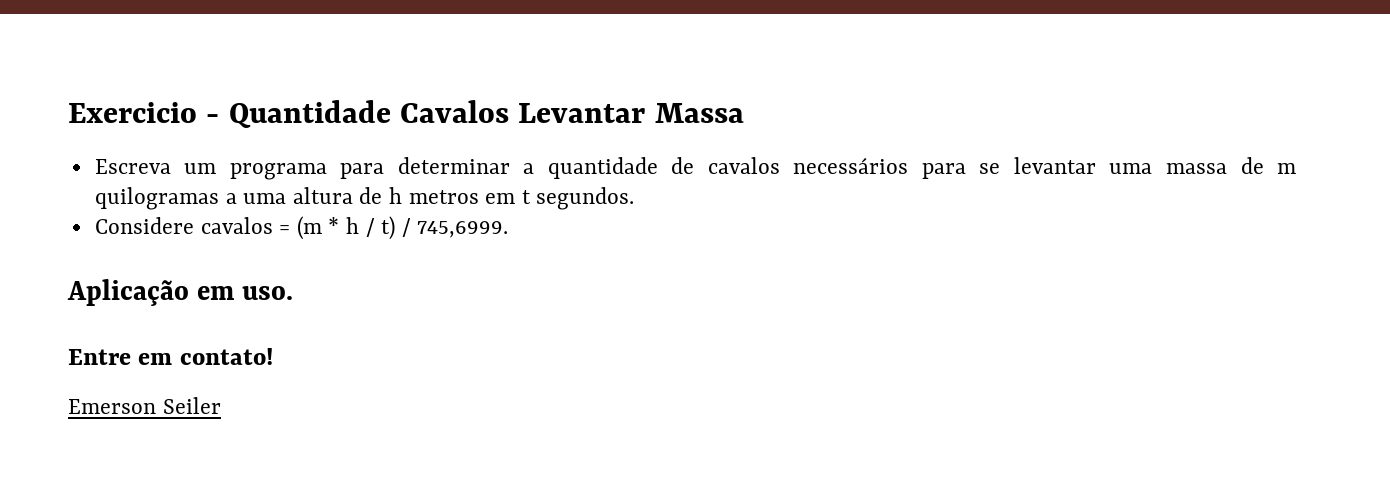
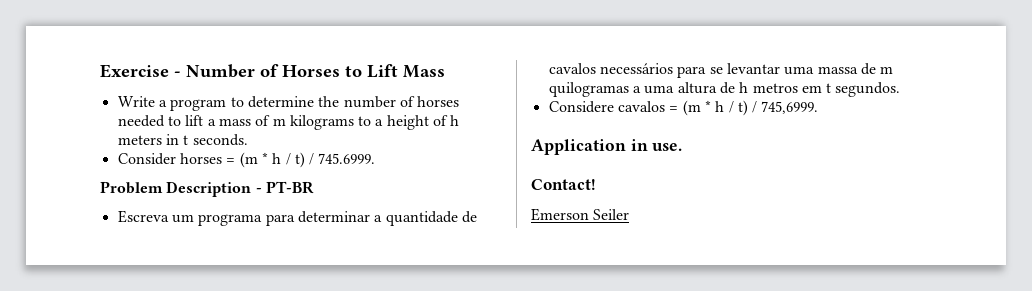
- Exercicio - Quantidade Cavalos Levantar Massa
+ Exercise - Number of Horses to Lift Mass
+ Write a program to determine the number of horses needed to lift a mass of m kilograms to a height of h meters in t seconds.
+ Consider horses = (m * h / t) / 745.6999.
+ Problem Description - PT-BR
- Aplicação em uso.
- Entre em contato!
+ Application in use.
+ Contact!

